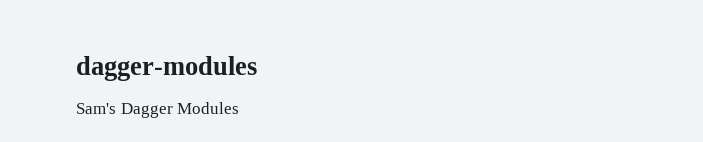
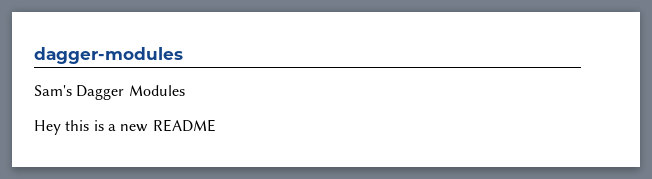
+ Hey this is a new README

